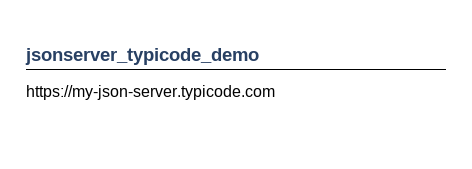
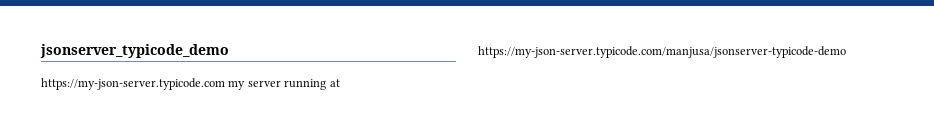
- https://my-json-server.typicode.com
+ https://my-json-server.typicode.com my server running at https://my-json-server.typicode.com/manjusa/jsonserver-typicode-demo

